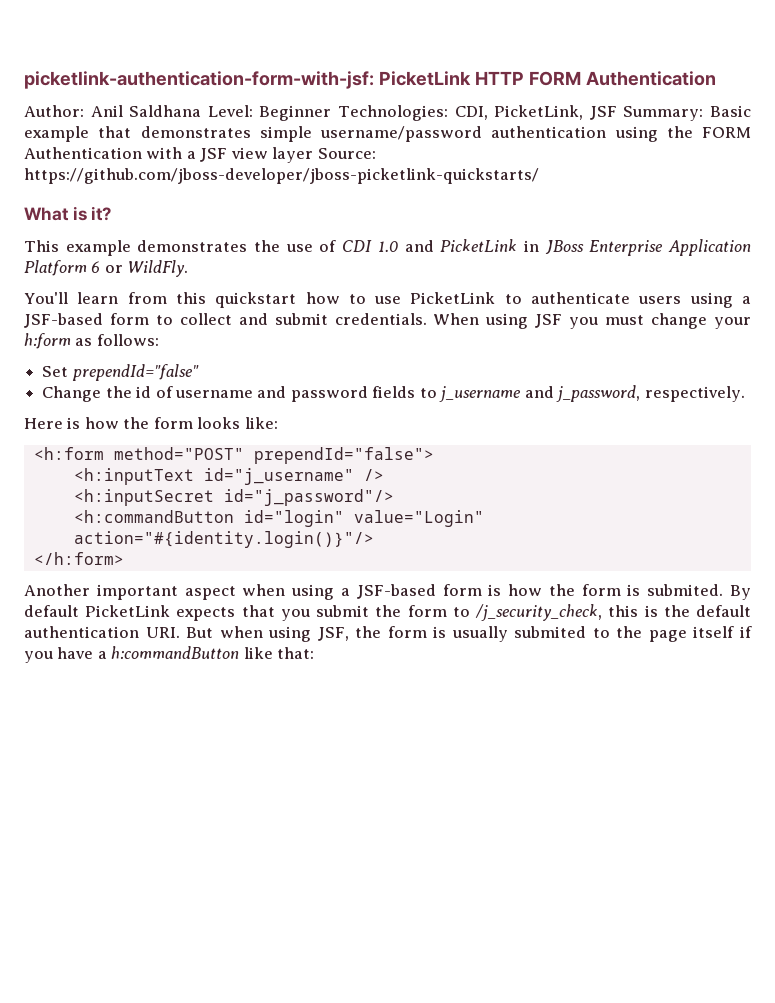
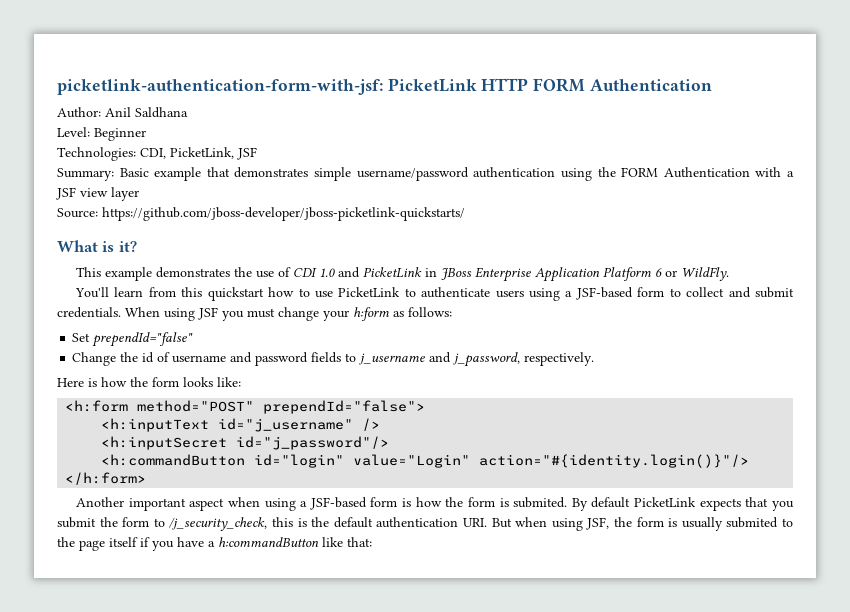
- Author: Anil Saldhana Level: Beginner Technologies: CDI, PicketLink, JSF Summary: Basic example that demonstrates simple username/password authentication using the FORM Authentication with a JSF view layer Source: https://github.com/jboss-developer/jboss-picketlink-quickstarts/
+ Author: Anil Saldhana
+ Level: Beginner
+ Technologies: CDI, PicketLink, JSF
+ Summary: Basic example that demonstrates simple username/password authentication using the FORM Authentication with a JSF view layer
+ Source: https://github.com/jboss-developer/jboss-picketlink-quickstarts/

